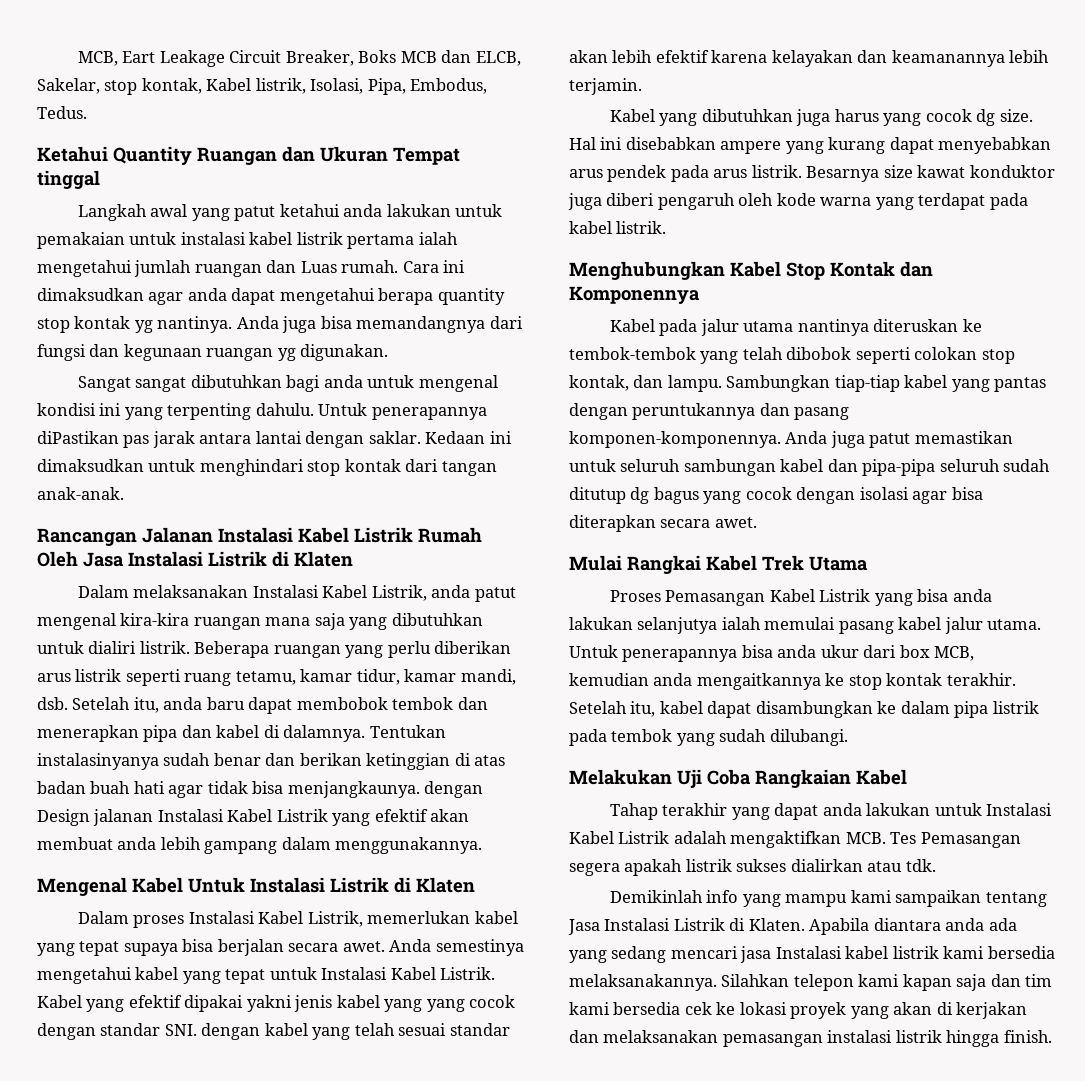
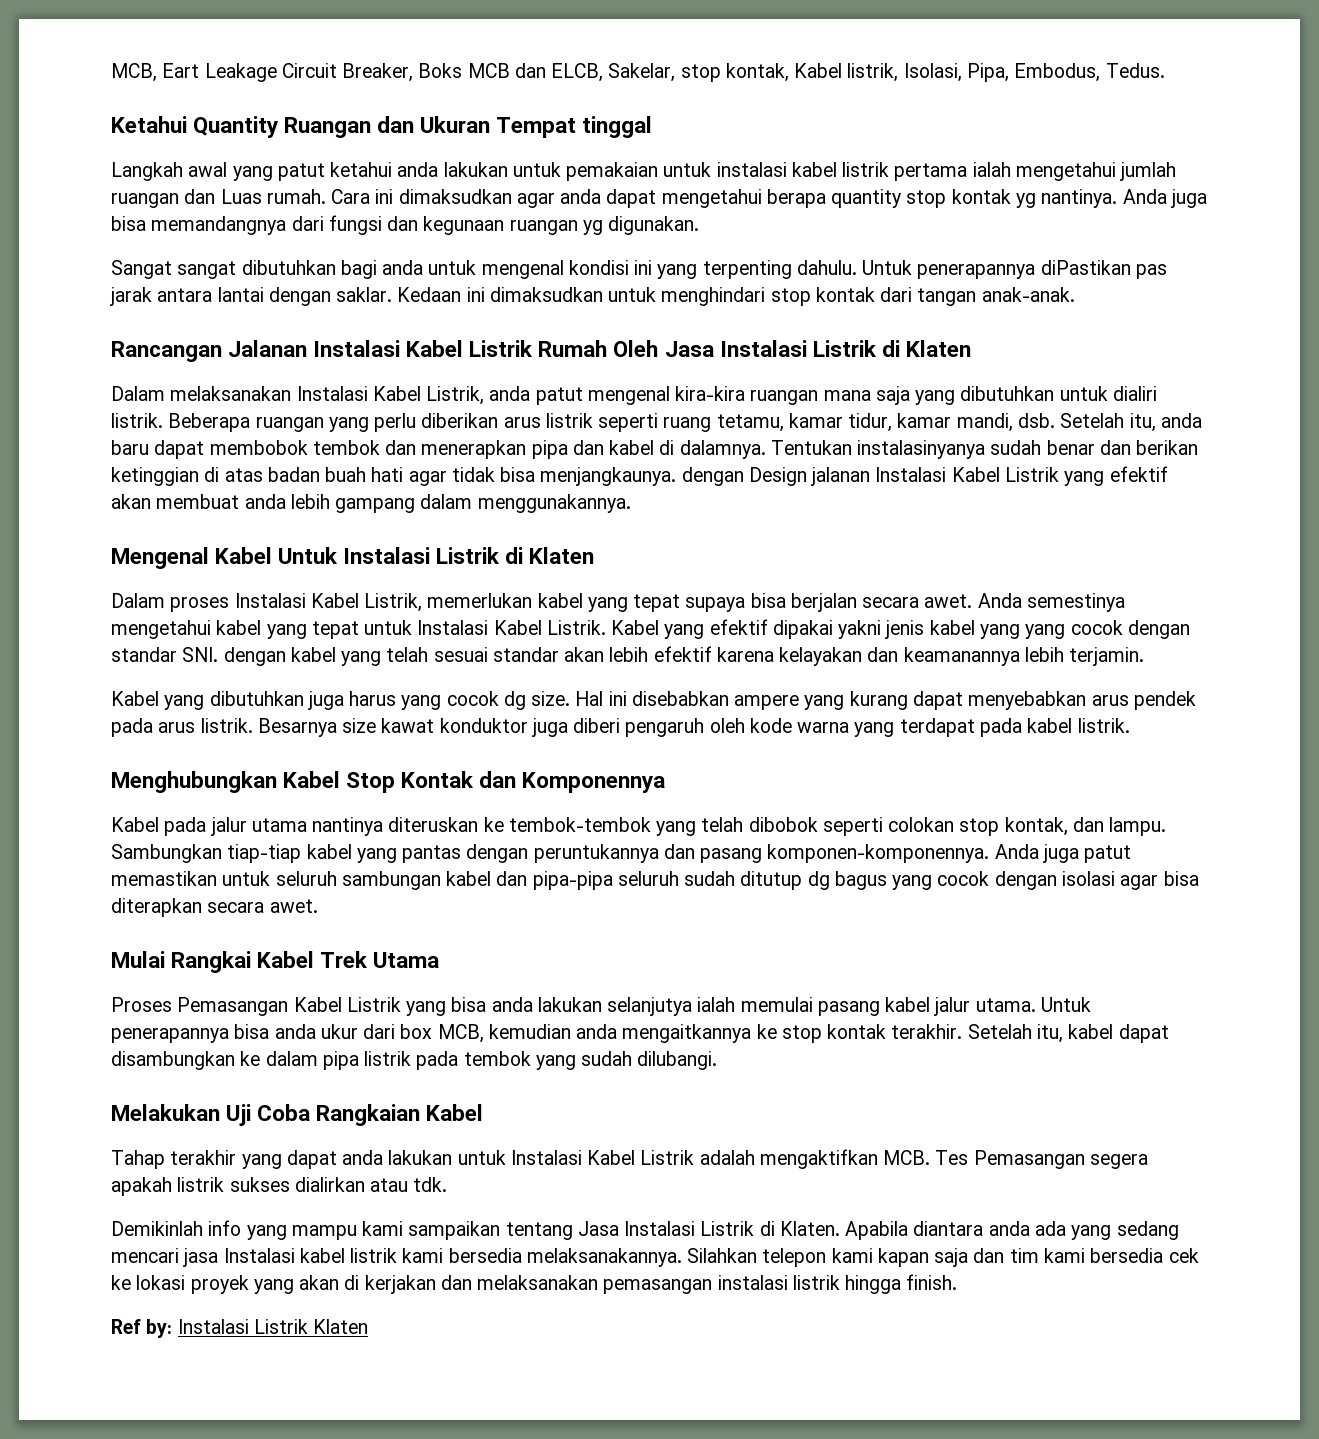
+ Ref by: Instalasi Listrik Klaten

